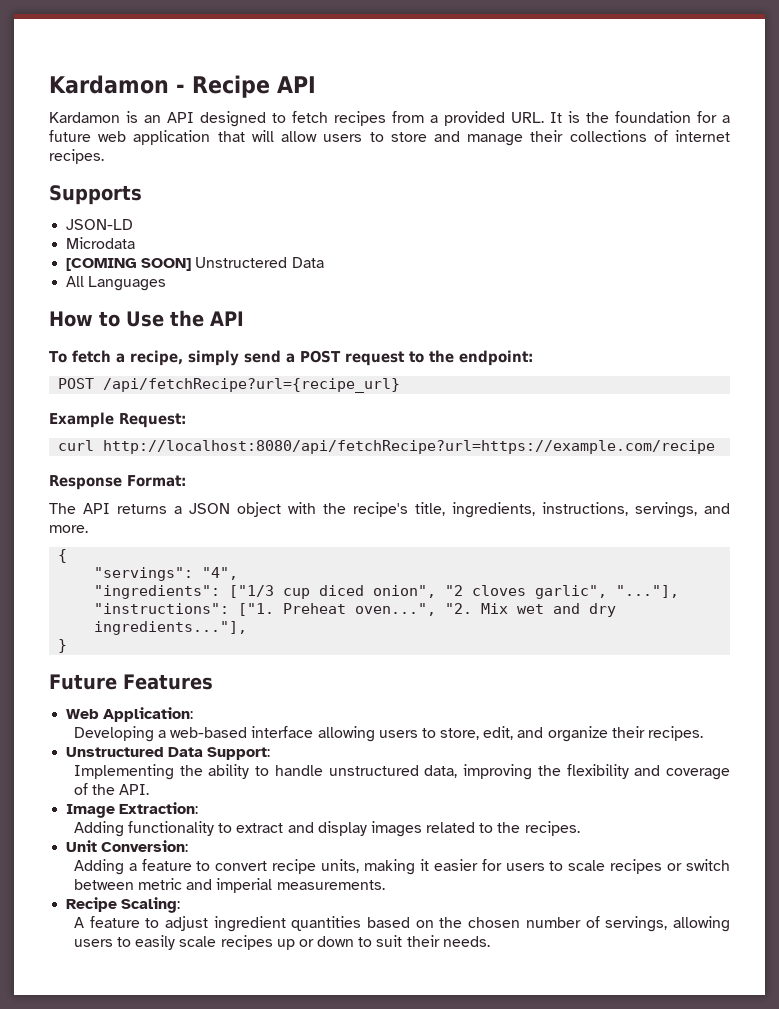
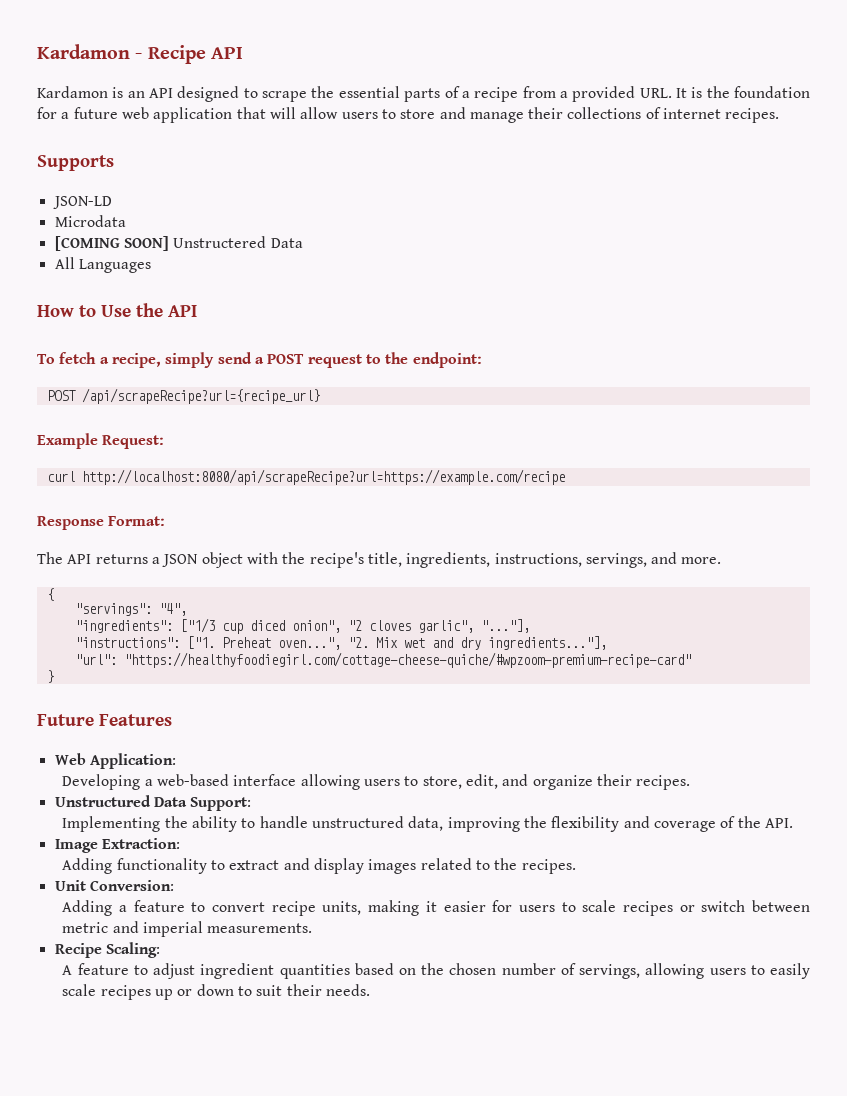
- Kardamon is an API designed to fetch recipes from a provided URL. It is the foundation for a future web application that will allow users to store and manage their collections of internet recipes.
+ Kardamon is an API designed to scrape the essential parts of a recipe from a provided URL. It is the foundation for a future web application that will allow users to store and manage their collections of internet recipes.
- POST /api/fetchRecipe?url={recipe_url}
+ POST /api/scrapeRecipe?url={recipe_url}
- curl http://localhost:8080/api/fetchRecipe?url=https://example.com/recipe
+ curl http://localhost:8080/api/scrapeRecipe?url=https://example.com/recipe
+ "url": "https://healthyfoodiegirl.com/cottage-cheese-quiche/#wpzoom-premium-recipe-card"

